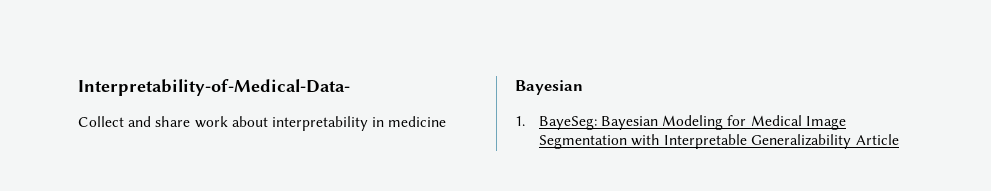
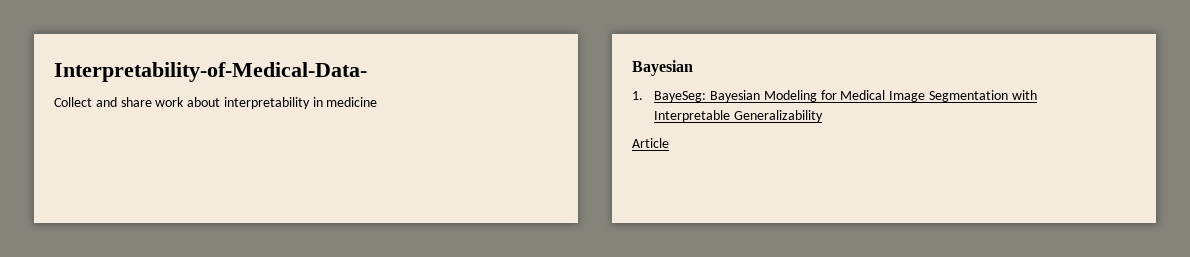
- 1. BayeSeg: Bayesian Modeling for Medical Image Segmentation with Interpretable Generalizability Article
+ 1. BayeSeg: Bayesian Modeling for Medical Image Segmentation with Interpretable Generalizability
+ Article

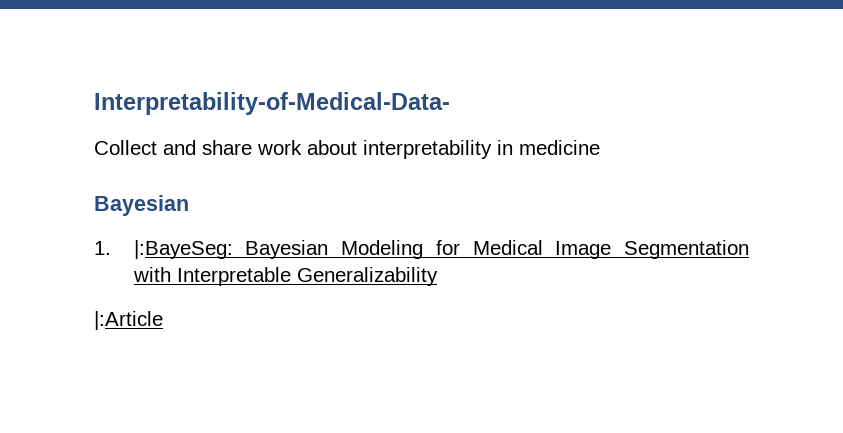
- 1. BayeSeg: Bayesian Modeling for Medical Image Segmentation with Interpretable Generalizability
+ 1. |:BayeSeg: Bayesian Modeling for Medical Image Segmentation with Interpretable Generalizability
- Article
+ |:Article

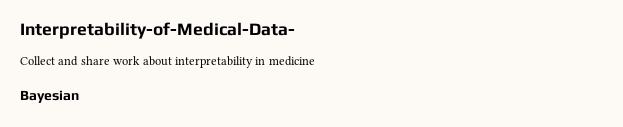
- 1. |:BayeSeg: Bayesian Modeling for Medical Image Segmentation with Interpretable Generalizability
- |:Article

